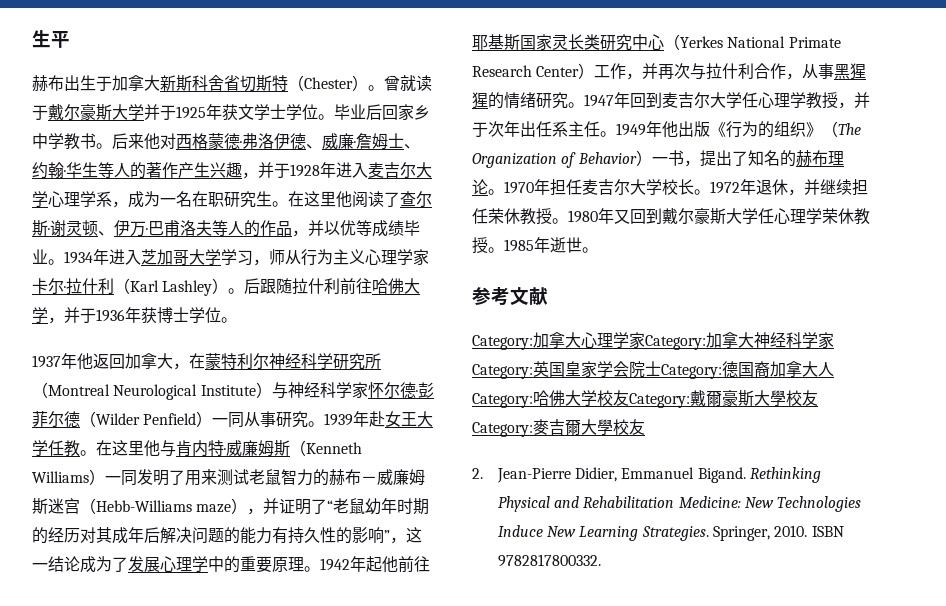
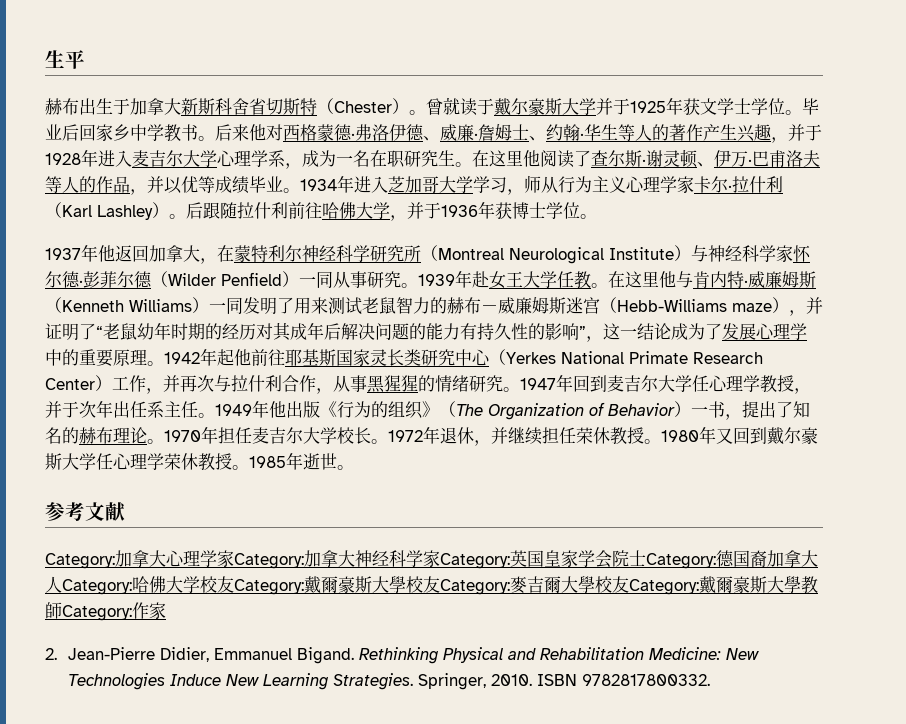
- Category:加拿大心理学家Category:加拿大神经科学家Category:英国皇家学会院士Category:德国裔加拿大人Category:哈佛大学校友Category:戴爾豪斯大學校友Category:麥吉爾大學校友
+ Category:加拿大心理学家Category:加拿大神经科学家Category:英国皇家学会院士Category:德国裔加拿大人Category:哈佛大学校友Category:戴爾豪斯大學校友Category:麥吉爾大學校友Category:戴爾豪斯大學教師Category:作家

